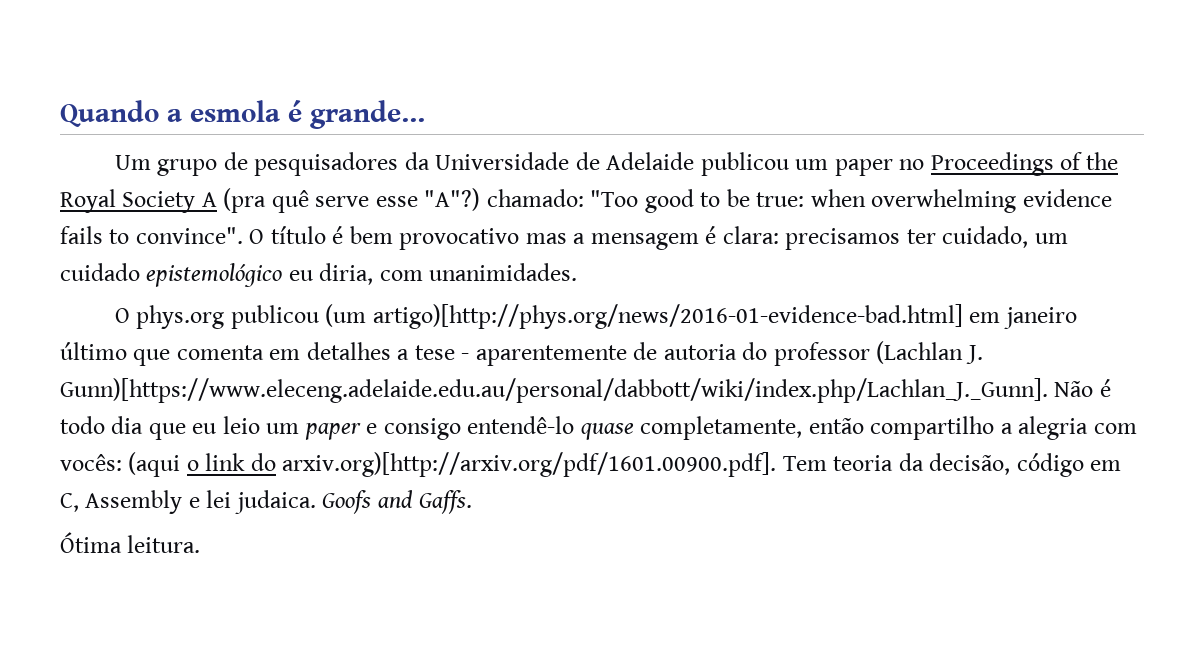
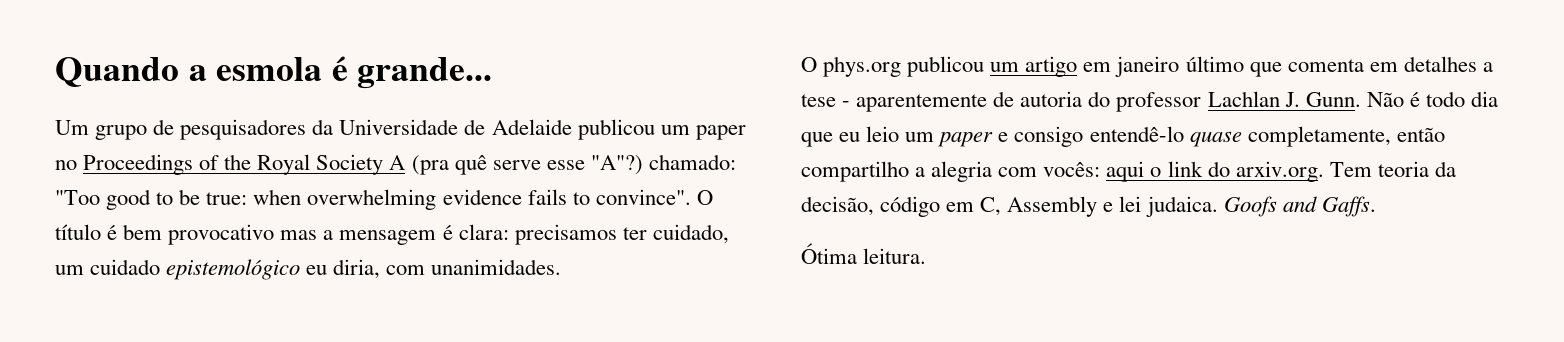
- O phys.org publicou (um artigo)[http://phys.org/news/2016-01-evidence-bad.html] em janeiro último que comenta em detalhes a tese - aparentemente de autoria do professor (Lachlan J. Gunn)[https://www.eleceng.adelaide.edu.au/personal/dabbott/wiki/index.php/Lachlan_J._Gunn]. Não é todo dia que eu leio um paper e consigo entendê-lo quase completamente, então compartilho a alegria com vocês: (aqui o link do arxiv.org)[http://arxiv.org/pdf/1601.00900.pdf]. Tem teoria da decisão, código em C, Assembly e lei judaica.
+ O phys.org publicou um artigo em janeiro último que comenta em detalhes a tese - aparentemente de autoria do professor Lachlan J. Gunn. Não é todo dia que eu leio um paper e consigo entendê-lo quase completamente, então compartilho a alegria com vocês: aqui o link do arxiv.org. Tem teoria da decisão, código em C, Assembly e lei judaica.

